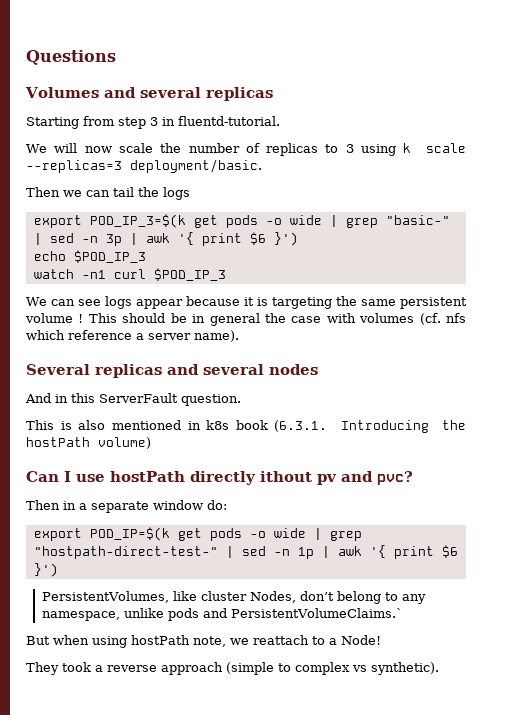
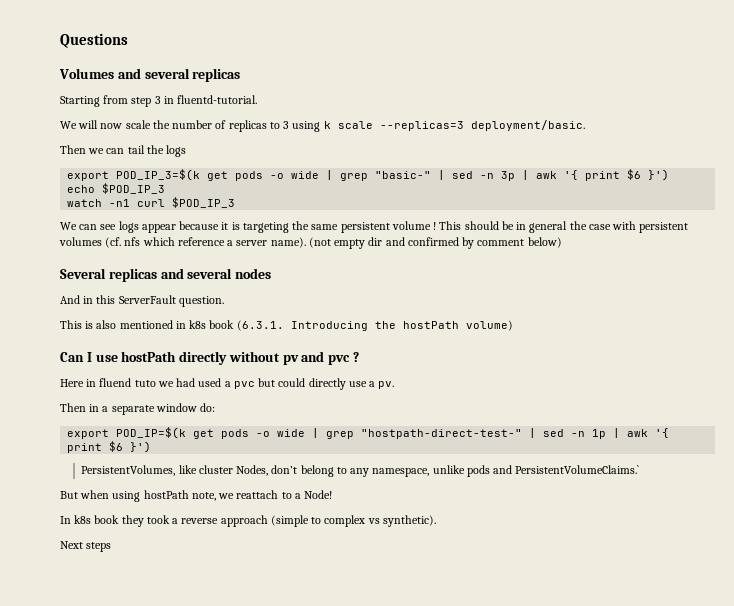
- This should be in general the case with volumes (cf. nfs which reference a server name).
+ This should be in general the case with persistent volumes (cf. nfs which reference a server name). (not empty dir and confirmed by comment below)
- Can I use hostPath directly ithout pv and pvc?
+ Can I use hostPath directly without pv and pvc ?
+ Here in fluend tuto we had used a pvc but could directly use a pv.
- They took a reverse approach (simple to complex vs synthetic).
+ In k8s book they took a reverse approach (simple to complex vs synthetic).
+ Next steps

